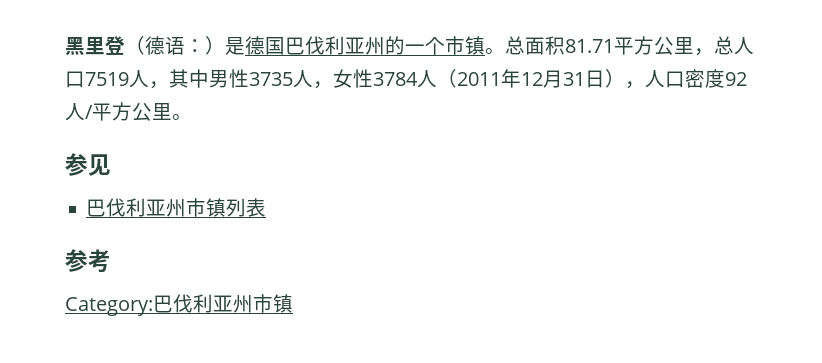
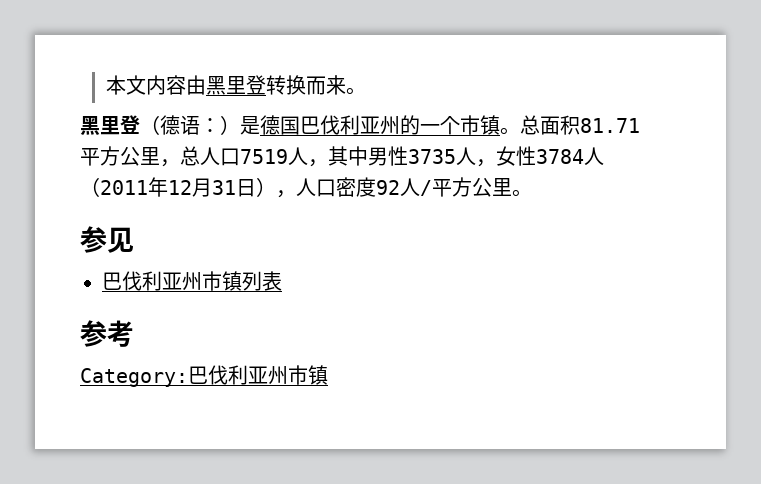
+ 本文内容由黑里登转换而来。

